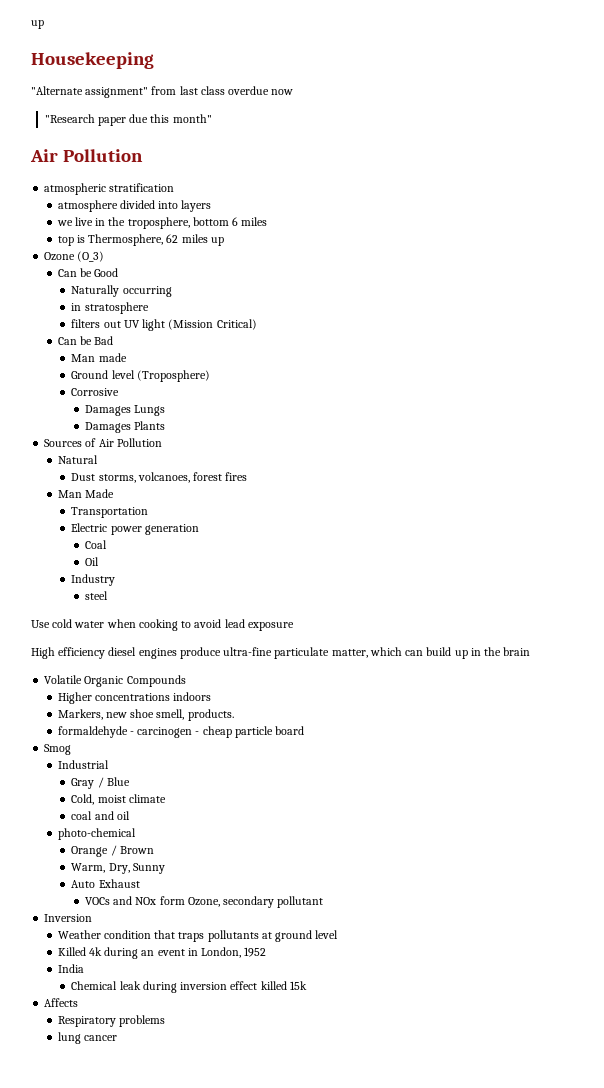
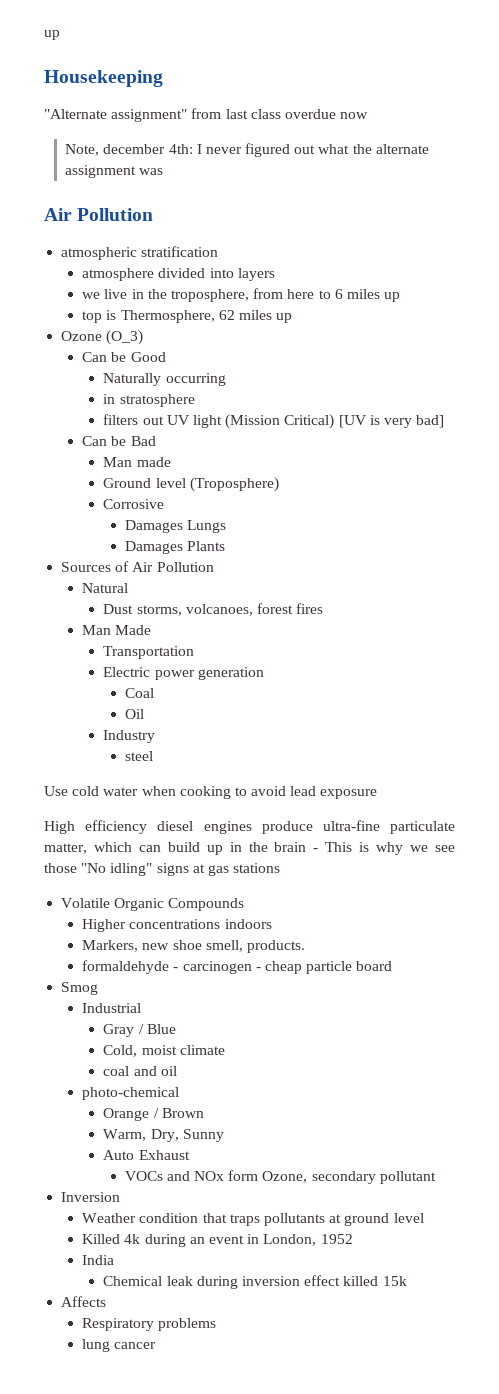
- "Research paper due this month"
+ Note, december 4th: I never figured out what the alternate assignment was
- we live in the troposphere, bottom 6 miles
+ we live in the troposphere, from here to 6 miles up
- filters out UV light (Mission Critical)
+ filters out UV light (Mission Critical) [UV is very bad]
- High efficiency diesel engines produce ultra-fine particulate matter, which can build up in the brain
+ High efficiency diesel engines produce ultra-fine particulate matter, which can build up in the brain - This is why we see those "No idling" signs at gas stations

